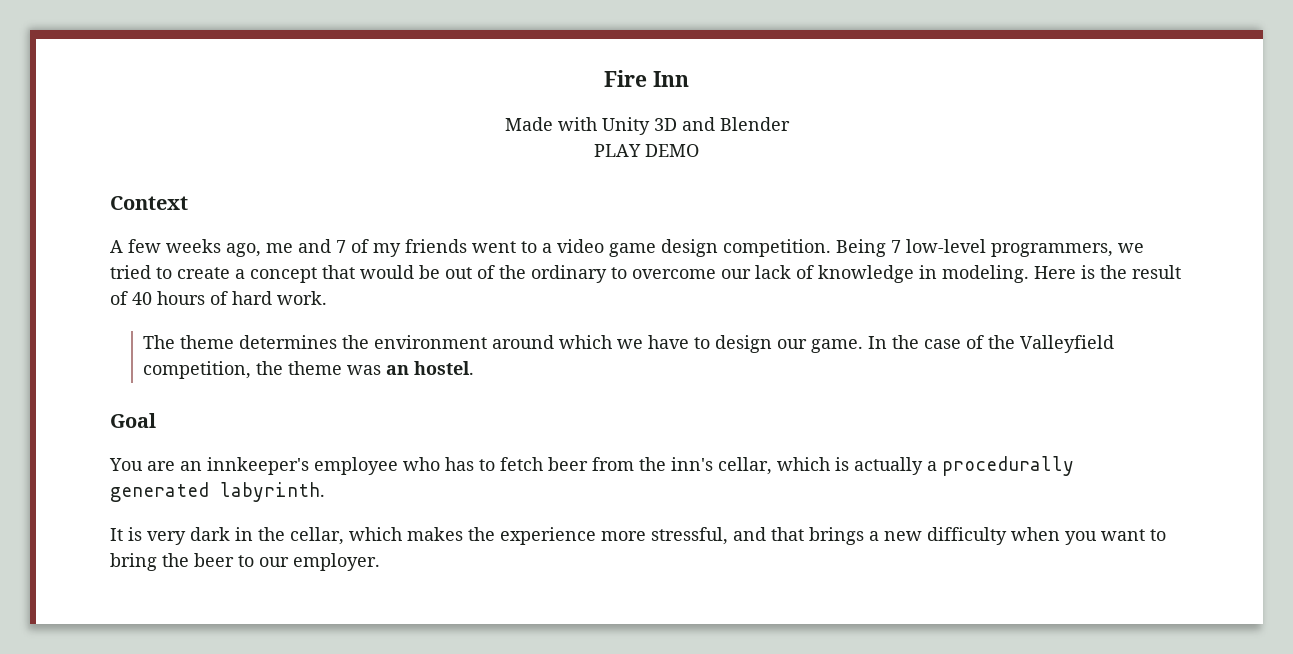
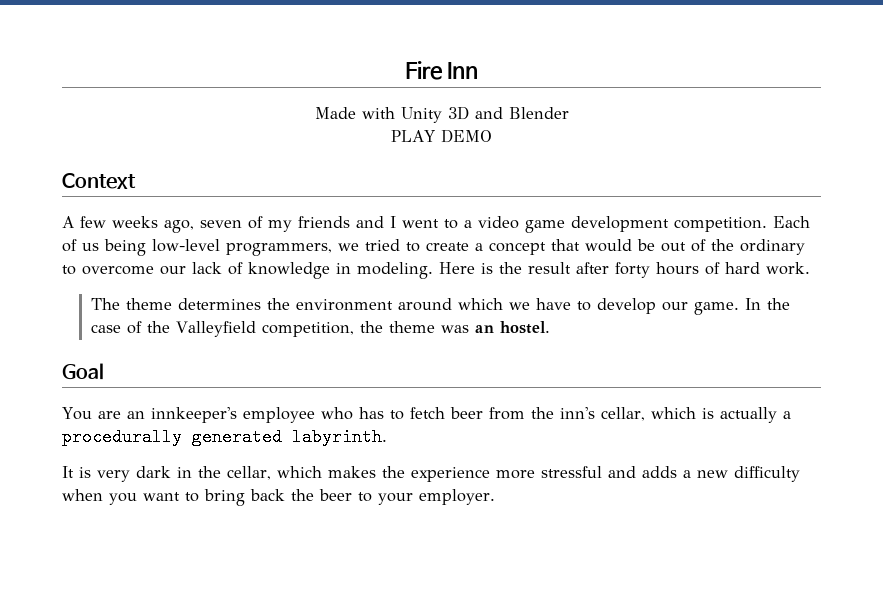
- A few weeks ago, me and 7 of my friends went to a video game design competition. Being 7 low-level programmers, we tried to create a concept that would be out of the ordinary to overcome our lack of knowledge in modeling.
+ A few weeks ago, seven of my friends and I went to a video game development competition. Each of us being low-level programmers, we tried to create a concept that would be out of the ordinary to overcome our lack of knowledge in modeling.
- Here is the result of 40 hours of hard work.
+ Here is the result after forty hours of hard work.
- The theme determines the environment around which we have to design our game.
+ The theme determines the environment around which we have to develop our game.
- It is very dark in the cellar, which makes the experience more stressful, and that brings a new difficulty when you want to bring the beer to our employer.
+ It is very dark in the cellar, which makes the experience more stressful and adds a new difficulty when you want to bring back the beer to your employer.

